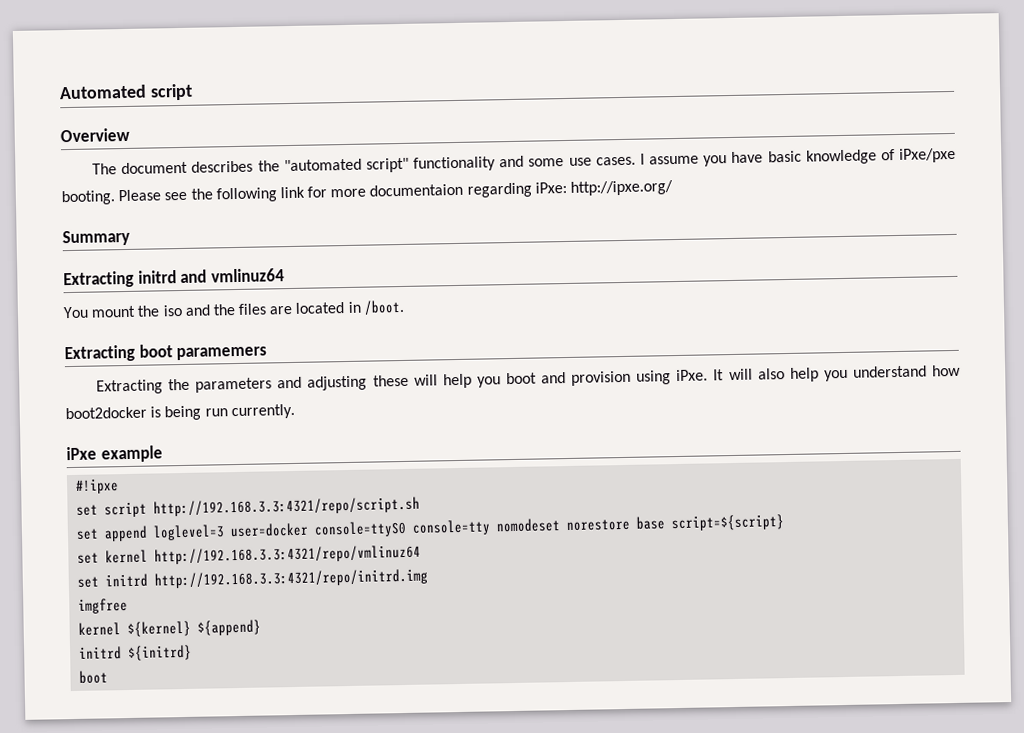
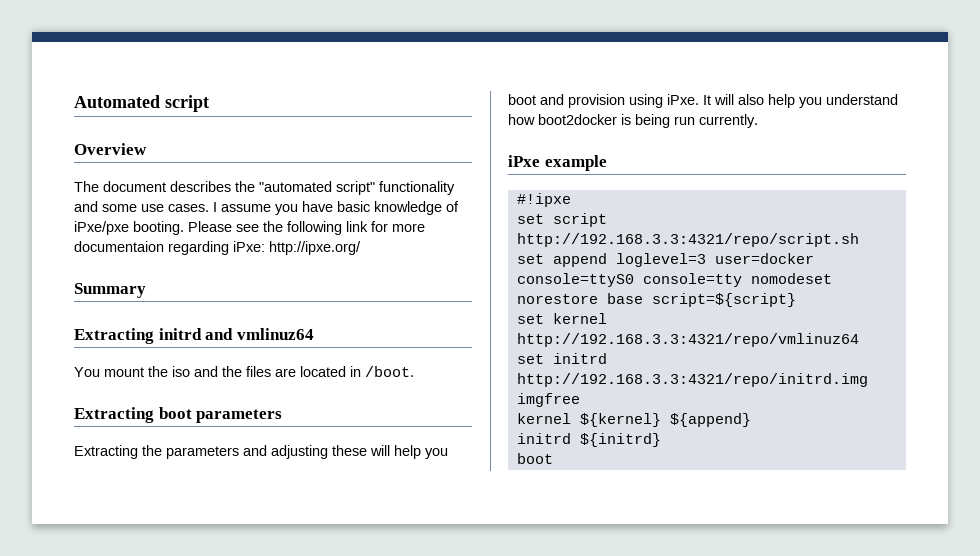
- Extracting boot paramemers
+ Extracting boot parameters

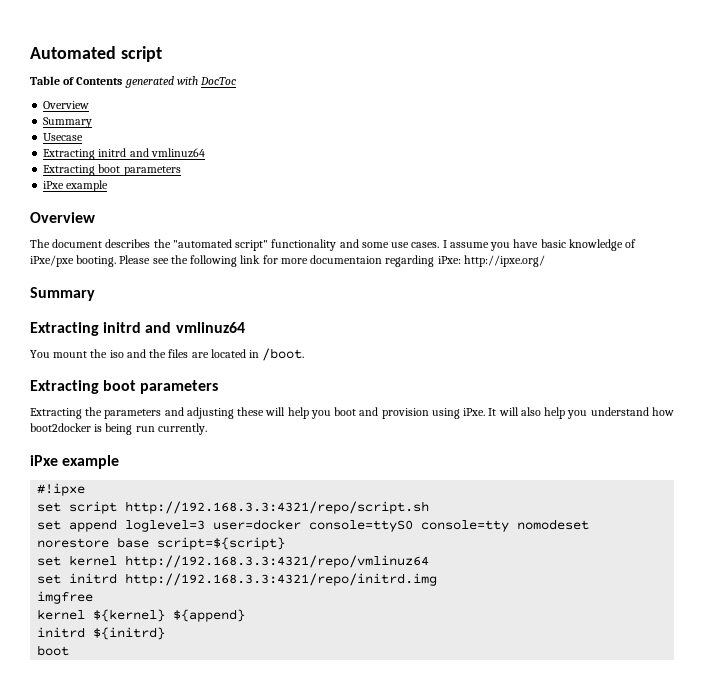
+ Table of Contents generated with DocToc
+ Overview
+ Summary
+ Usecase
+ Extracting initrd and vmlinuz64
+ Extracting boot parameters
+ iPxe example

